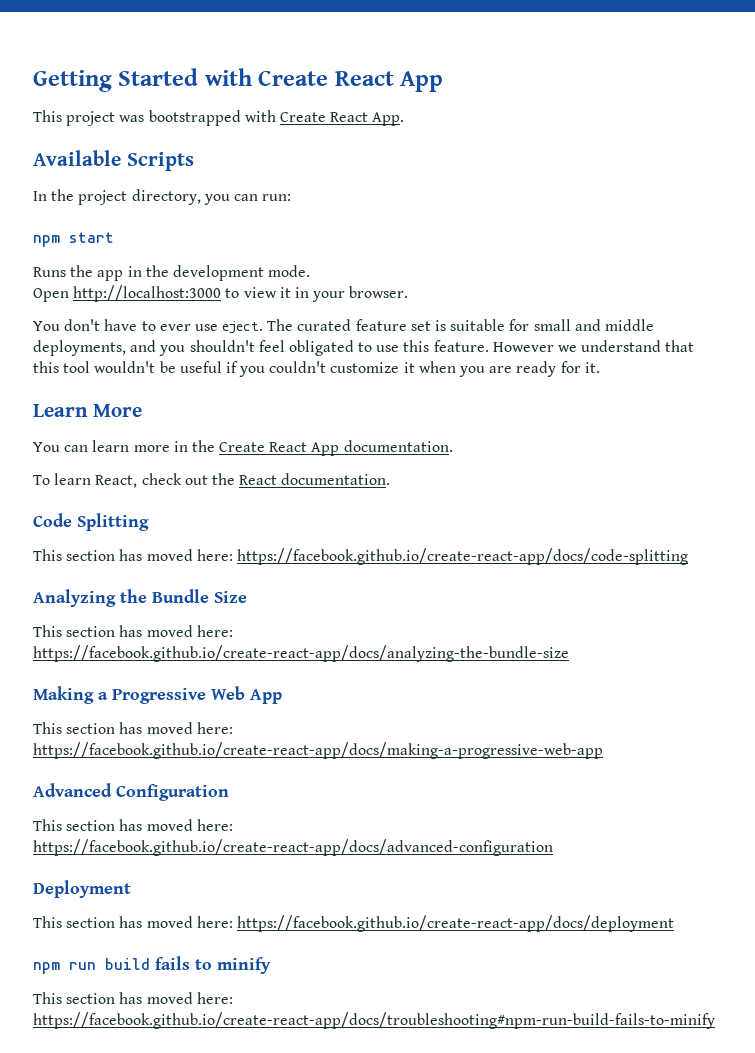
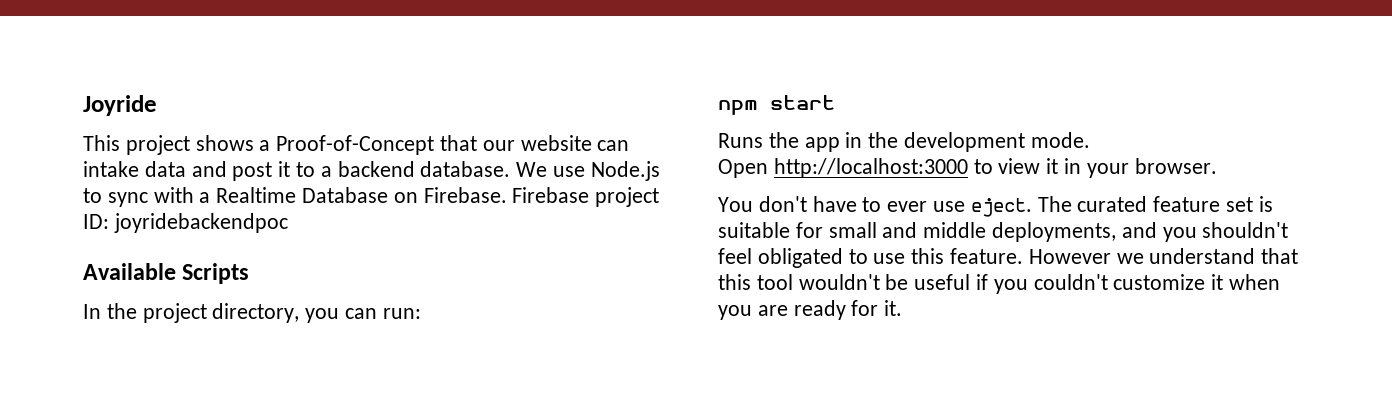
- Getting Started with Create React App
- This project was bootstrapped with Create React App.
+ Joyride
+ This project shows a Proof-of-Concept that our website can intake data and post it to a backend database. We use Node.js to sync with a Realtime Database on Firebase. Firebase project ID: joyridebackendpoc
- Learn More
- You can learn more in the Create React App documentation.
- To learn React, check out the React documentation.
- Code Splitting
- This section has moved here: https://facebook.github.io/create-react-app/docs/code-splitting
- Analyzing the Bundle Size
- This section has moved here: https://facebook.github.io/create-react-app/docs/analyzing-the-bundle-size
- Making a Progressive Web App
- This section has moved here: https://facebook.github.io/create-react-app/docs/making-a-progressive-web-app
- Advanced Configuration
- This section has moved here: https://facebook.github.io/create-react-app/docs/advanced-configuration
- Deployment
- This section has moved here: https://facebook.github.io/create-react-app/docs/deployment
- npm run build fails to minify
- This section has moved here: https://facebook.github.io/create-react-app/docs/troubleshooting#npm-run-build-fails-to-minify

